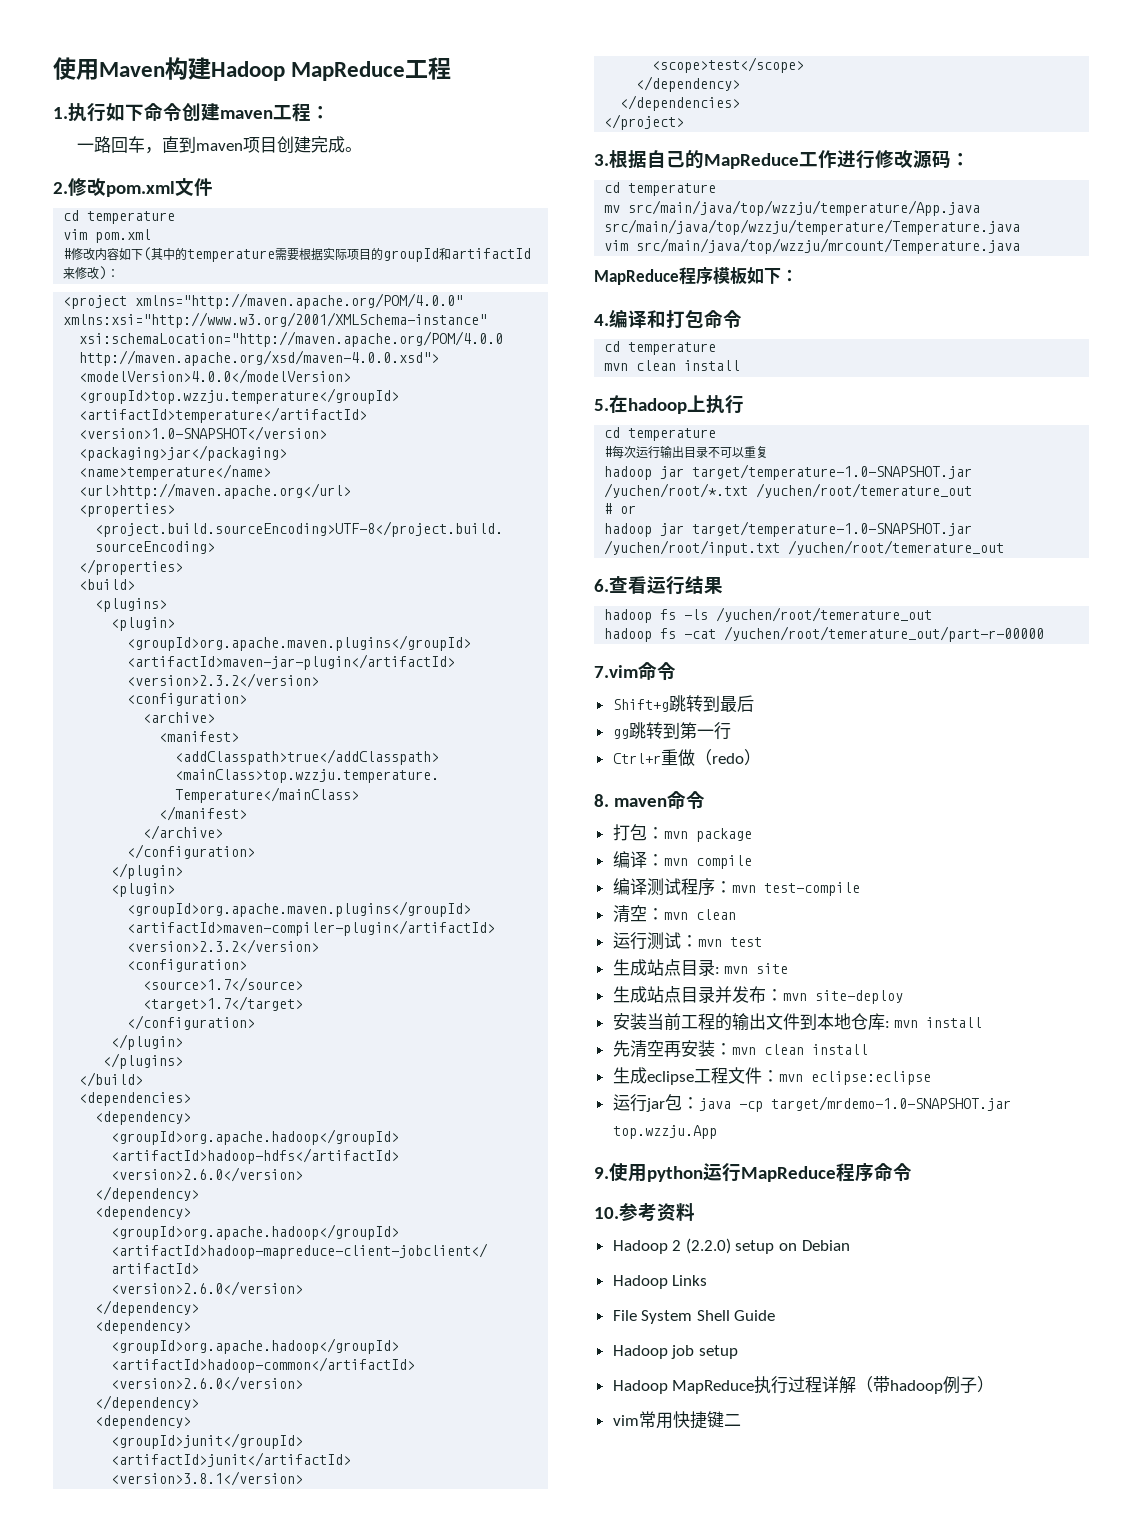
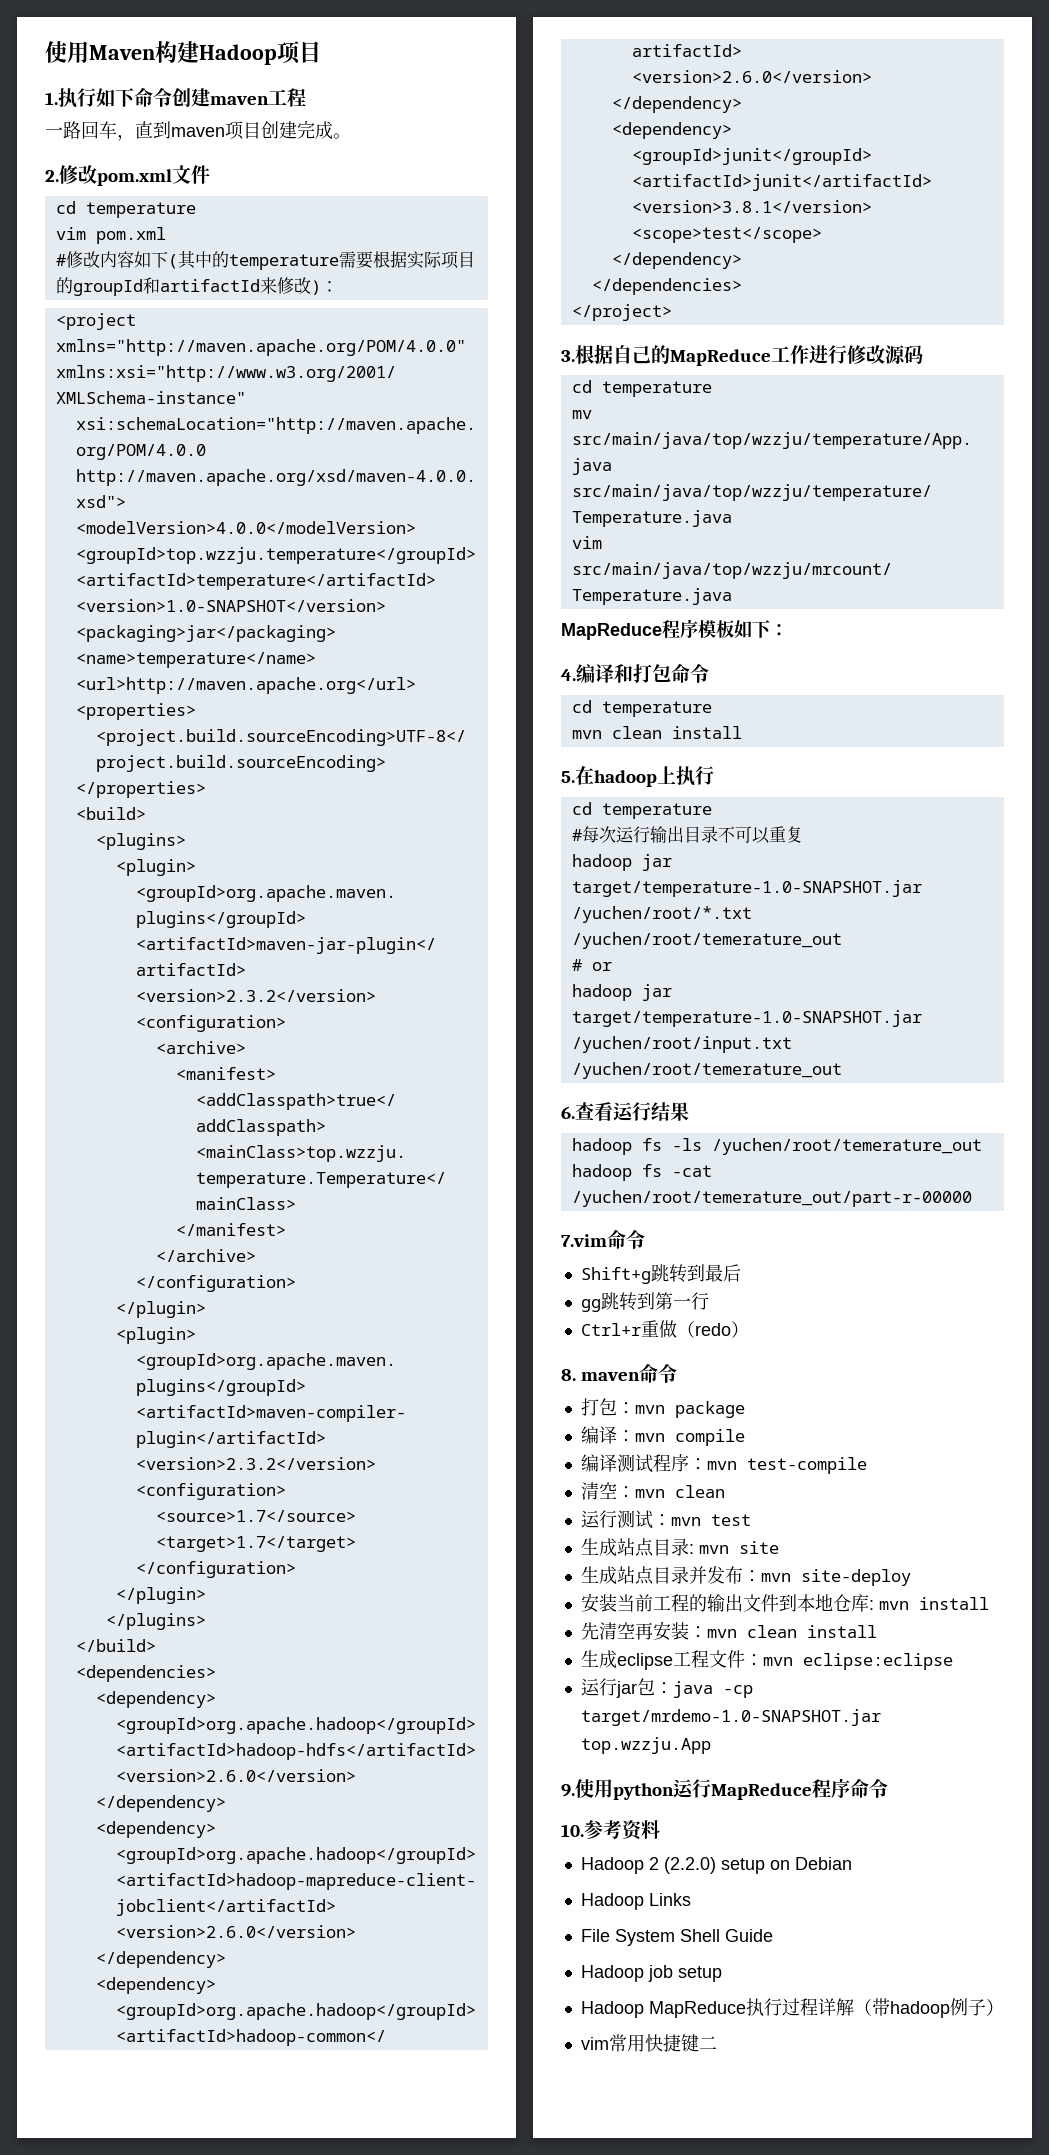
- 使用Maven构建Hadoop MapReduce工程
+ 使用Maven构建Hadoop项目
- 1.执行如下命令创建maven工程：
+ 1.执行如下命令创建maven工程
- 3.根据自己的MapReduce工作进行修改源码：
+ 3.根据自己的MapReduce工作进行修改源码

